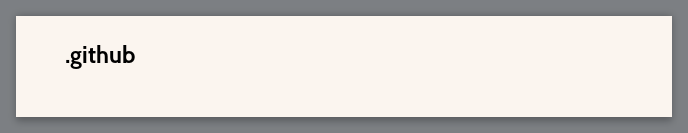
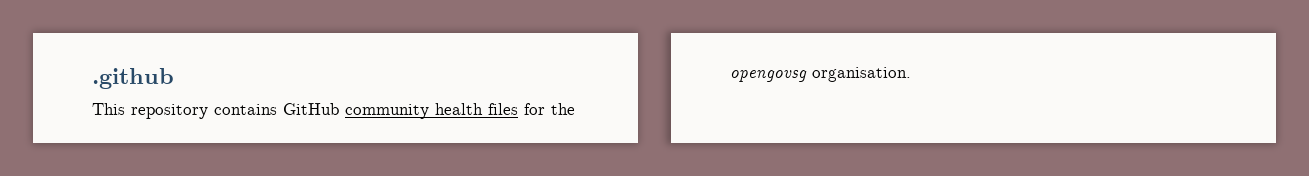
+ This repository contains GitHub community health files for the opengovsg organisation.

